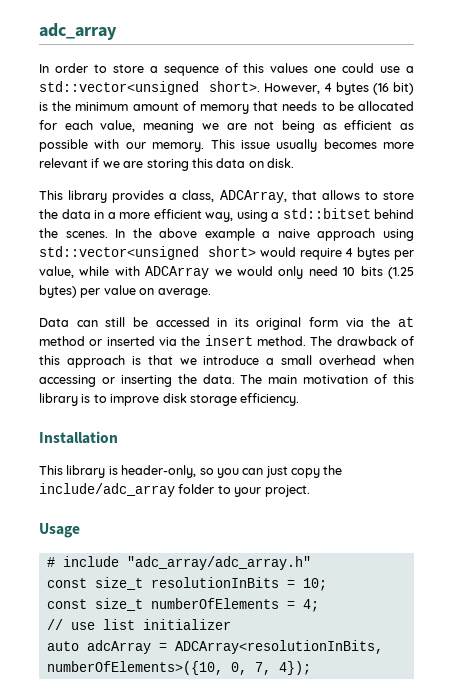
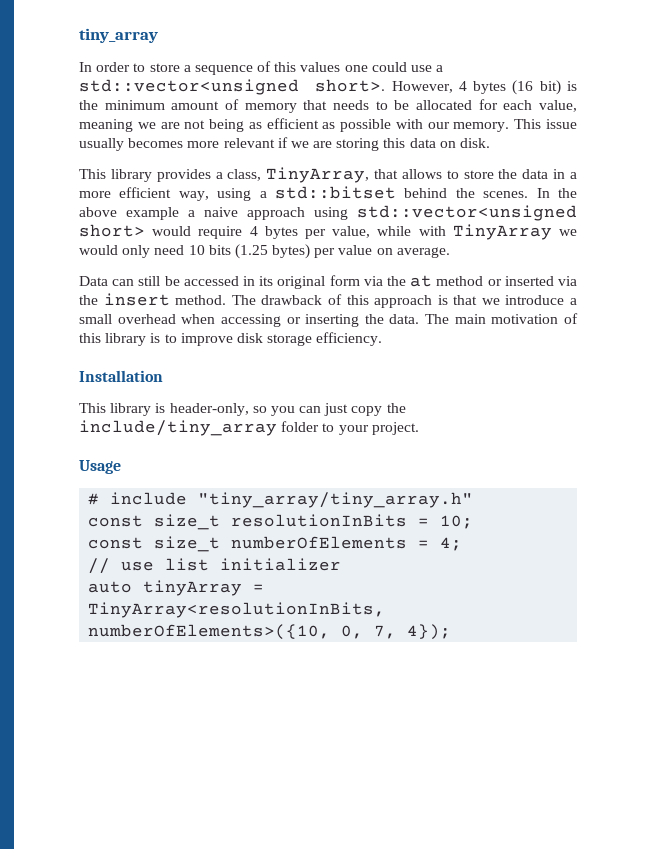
- adc_array
+ tiny_array
- This library provides a class, ADCArray, that allows to store the data in a more efficient way, using a std::bitset behind the scenes.
+ This library provides a class, TinyArray, that allows to store the data in a more efficient way, using a std::bitset behind the scenes.
- In the above example a naive approach using std::vector<unsigned short> would require 4 bytes per value, while with ADCArray we would only need 10 bits (1.25 bytes) per value on average.
+ In the above example a naive approach using std::vector<unsigned short> would require 4 bytes per value, while with TinyArray we would only need 10 bits (1.25 bytes) per value on average.
- This library is header-only, so you can just copy the include/adc_array folder to your project.
+ This library is header-only, so you can just copy the include/tiny_array folder to your project.
- # include "adc_array/adc_array.h"
+ # include "tiny_array/tiny_array.h"
- auto adcArray = ADCArray<resolutionInBits, numberOfElements>({10, 0, 7, 4});
+ auto tinyArray = TinyArray<resolutionInBits, numberOfElements>({10, 0, 7, 4});

